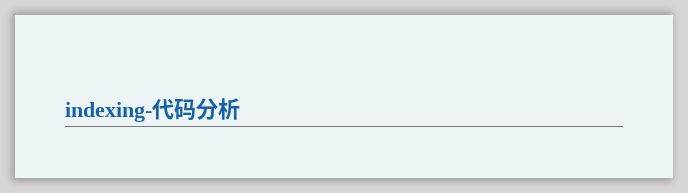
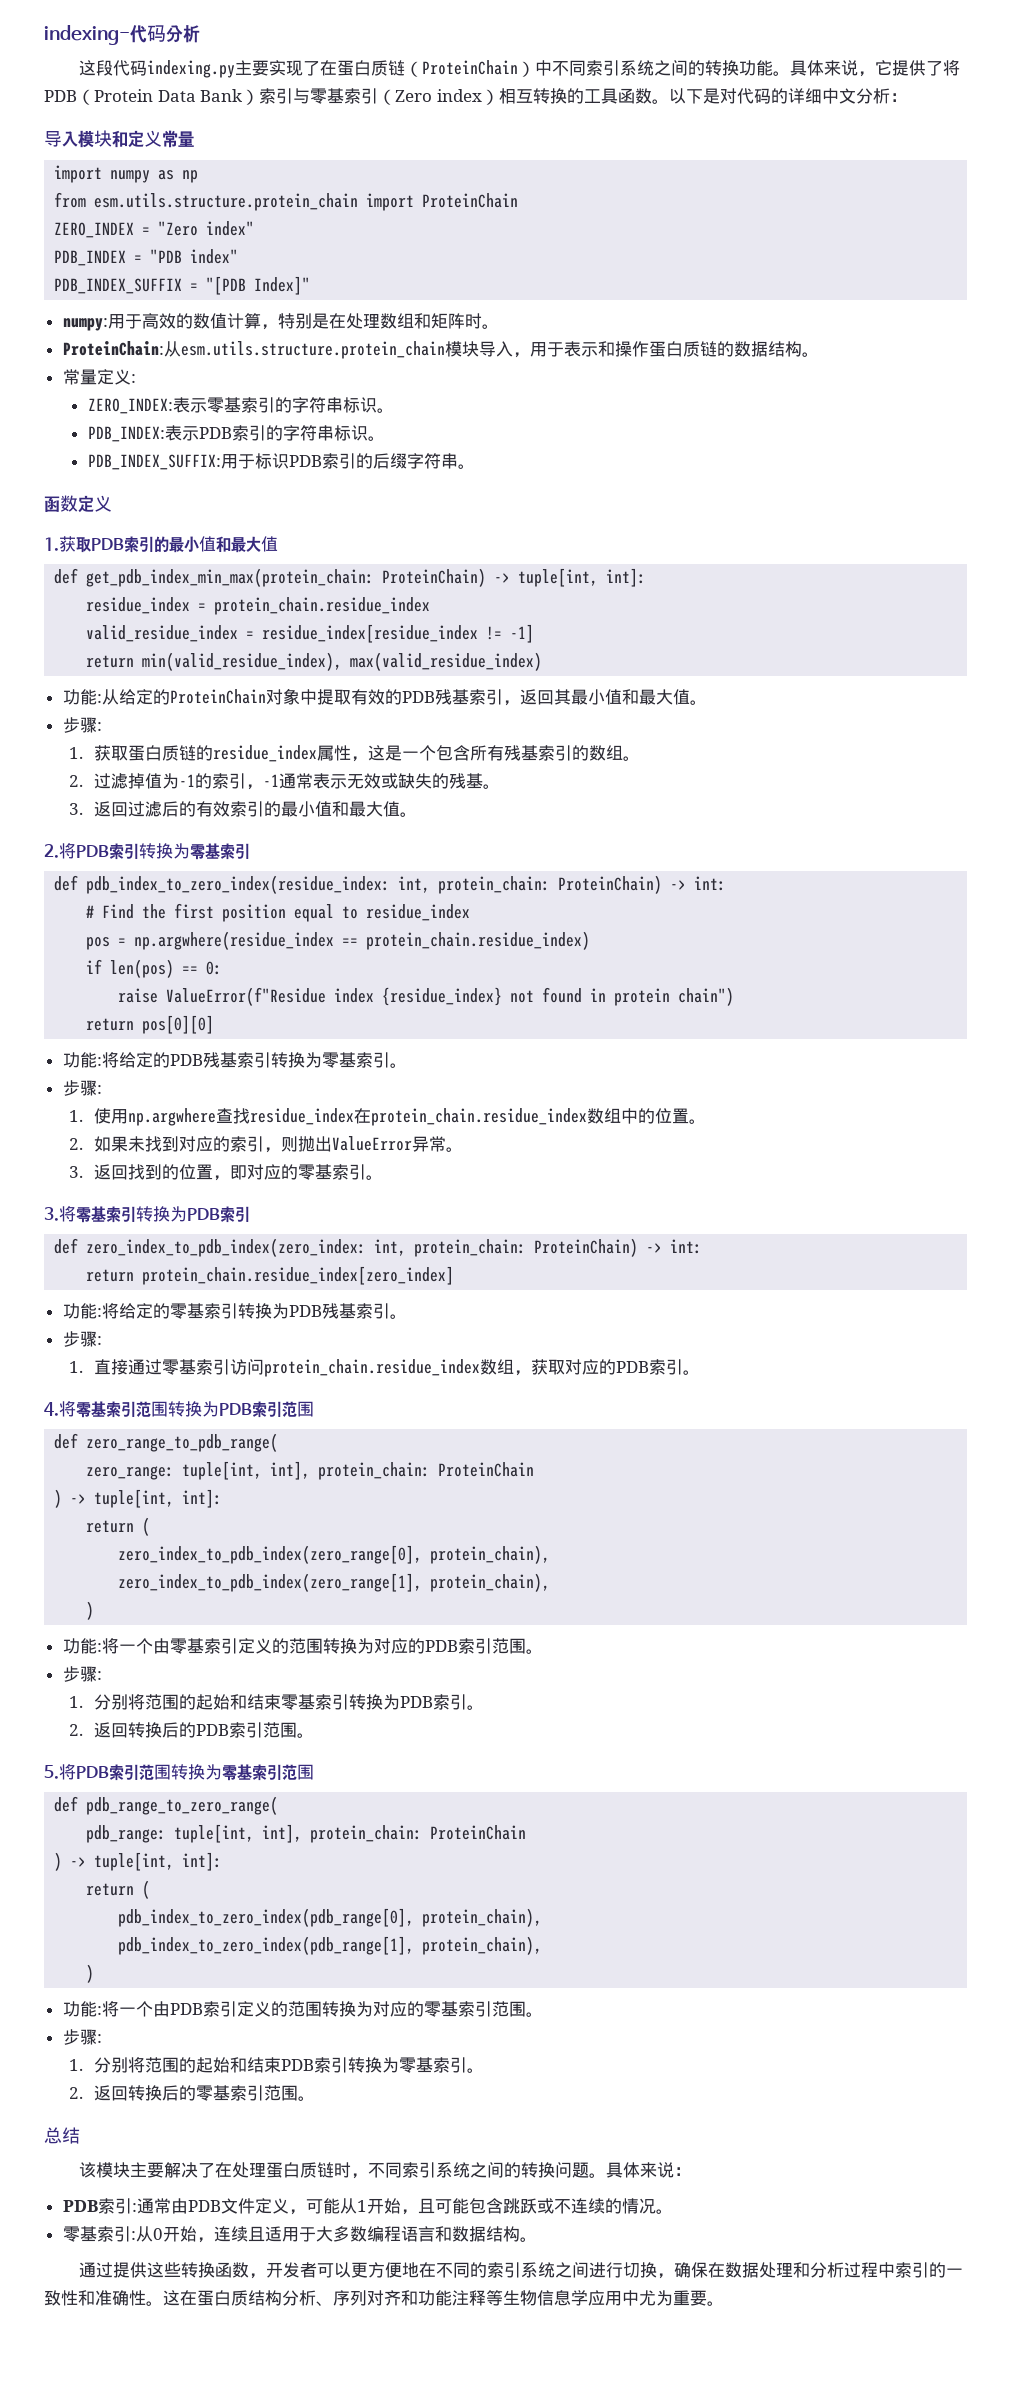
+ 这段代码indexing.py主要实现了在蛋白质链（ProteinChain）中不同索引系统之间的转换功能。具体来说，它提供了将PDB（Protein Data Bank）索引与零基索引（Zero index）相互转换的工具函数。以下是对代码的详细中文分析：
+ 导入模块和定义常量
+ import numpy as np
+ from esm.utils.structure.protein_chain import ProteinChain
+ ZERO_INDEX = "Zero index"
+ PDB_INDEX = "PDB index"
+ PDB_INDEX_SUFFIX = "[PDB Index]"
+ numpy:用于高效的数值计算，特别是在处理数组和矩阵时。
+ ProteinChain:从esm.utils.structure.protein_chain模块导入，用于表示和操作蛋白质链的数据结构。
+ 常量定义:
+ ZERO_INDEX:表示零基索引的字符串标识。
+ PDB_INDEX:表示PDB索引的字符串标识。
+ PDB_INDEX_SUFFIX:用于标识PDB索引的后缀字符串。
+ 函数定义
+ 1.获取PDB索引的最小值和最大值
+ def get_pdb_index_min_max(protein_chain: ProteinChain) -> tuple[int, int]:
+ residue_index = protein_chain.residue_index
+ valid_residue_index = residue_index[residue_index != -1]
+ return min(valid_residue_index), max(valid_residue_index)
+ 功能:从给定的ProteinChain对象中提取有效的PDB残基索引，返回其最小值和最大值。
+ 步骤:
+ 1.获取蛋白质链的residue_index属性，这是一个包含所有残基索引的数组。
+ 2.过滤掉值为-1的索引，-1通常表示无效或缺失的残基。
+ 3.返回过滤后的有效索引的最小值和最大值。
+ 2.将PDB索引转换为零基索引
+ def pdb_index_to_zero_index(residue_index: int, protein_chain: ProteinChain) -> int:
+ # Find the first position equal to residue_index
+ pos = np.argwhere(residue_index == protein_chain.residue_index)
+ if len(pos) == 0:
+ raise ValueError(f"Residue index {residue_index} not found in protein chain")
+ return pos[0][0]
+ 功能:将给定的PDB残基索引转换为零基索引。
+ 步骤:
+ 1.使用np.argwhere查找residue_index在protein_chain.residue_index数组中的位置。
+ 2.如果未找到对应的索引，则抛出ValueError异常。
+ 3.返回找到的位置，即对应的零基索引。
+ 3.将零基索引转换为PDB索引
+ def zero_index_to_pdb_index(zero_index: int, protein_chain: ProteinChain) -> int:
+ return protein_chain.residue_index[zero_index]
+ 功能:将给定的零基索引转换为PDB残基索引。
+ 步骤:
+ 1.直接通过零基索引访问protein_chain.residue_index数组，获取对应的PDB索引。
+ 4.将零基索引范围转换为PDB索引范围
+ def zero_range_to_pdb_range(
+ zero_range: tuple[int, int], protein_chain: ProteinChain
+ ) -> tuple[int, int]:
+ return (
+ zero_index_to_pdb_index(zero_range[0], protein_chain),
+ zero_index_to_pdb_index(zero_range[1], protein_chain),
+ )
+ 功能:将一个由零基索引定义的范围转换为对应的PDB索引范围。
+ 步骤:
+ 1.分别将范围的起始和结束零基索引转换为PDB索引。
+ 2.返回转换后的PDB索引范围。
+ 5.将PDB索引范围转换为零基索引范围
+ def pdb_range_to_zero_range(
+ pdb_range: tuple[int, int], protein_chain: ProteinChain
+ ) -> tuple[int, int]:
+ return (
+ pdb_index_to_zero_index(pdb_range[0], protein_chain),
+ pdb_index_to_zero_index(pdb_range[1], protein_chain),
+ )
+ 功能:将一个由PDB索引定义的范围转换为对应的零基索引范围。
+ 步骤:
+ 1.分别将范围的起始和结束PDB索引转换为零基索引。
+ 2.返回转换后的零基索引范围。
+ 总结
+ 该模块主要解决了在处理蛋白质链时，不同索引系统之间的转换问题。具体来说：
+ PDB索引:通常由PDB文件定义，可能从1开始，且可能包含跳跃或不连续的情况。
+ 零基索引:从0开始，连续且适用于大多数编程语言和数据结构。
+ 通过提供这些转换函数，开发者可以更方便地在不同的索引系统之间进行切换，确保在数据处理和分析过程中索引的一致性和准确性。这在蛋白质结构分析、序列对齐和功能注释等生物信息学应用中尤为重要。

